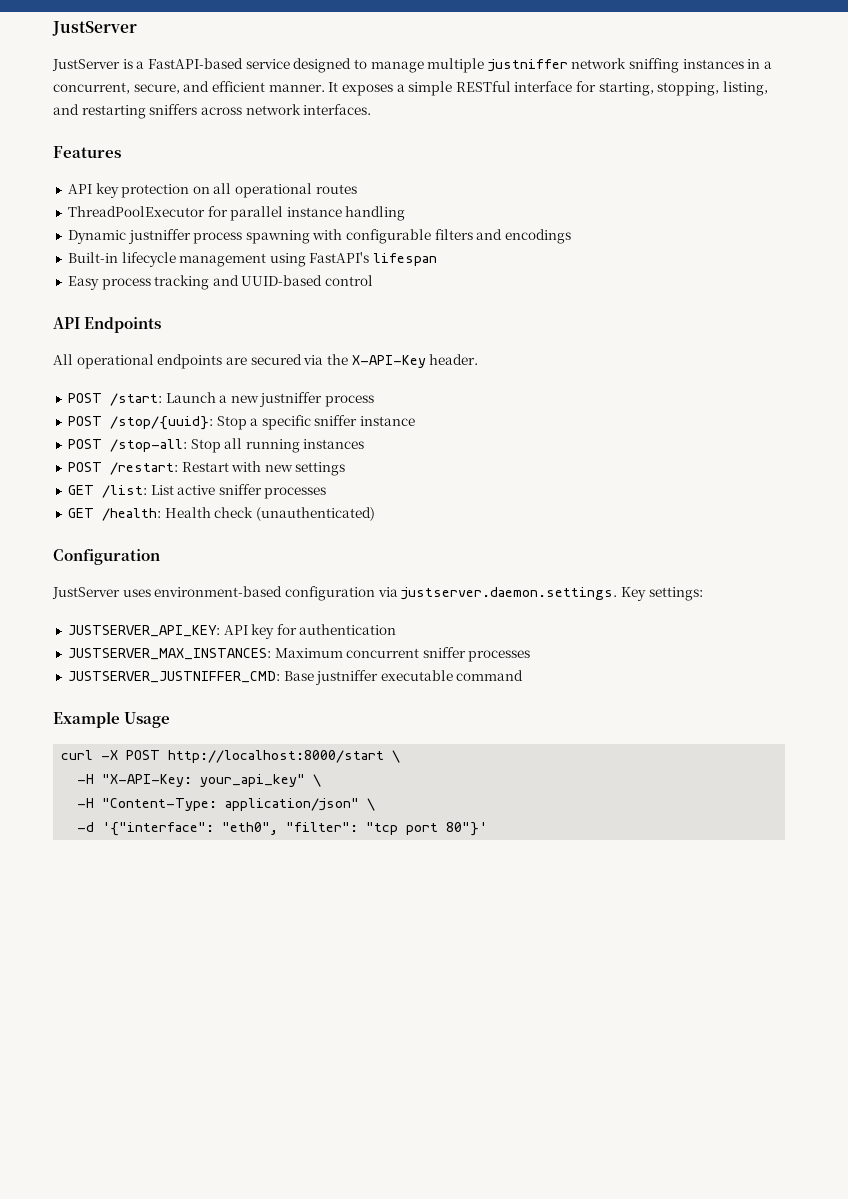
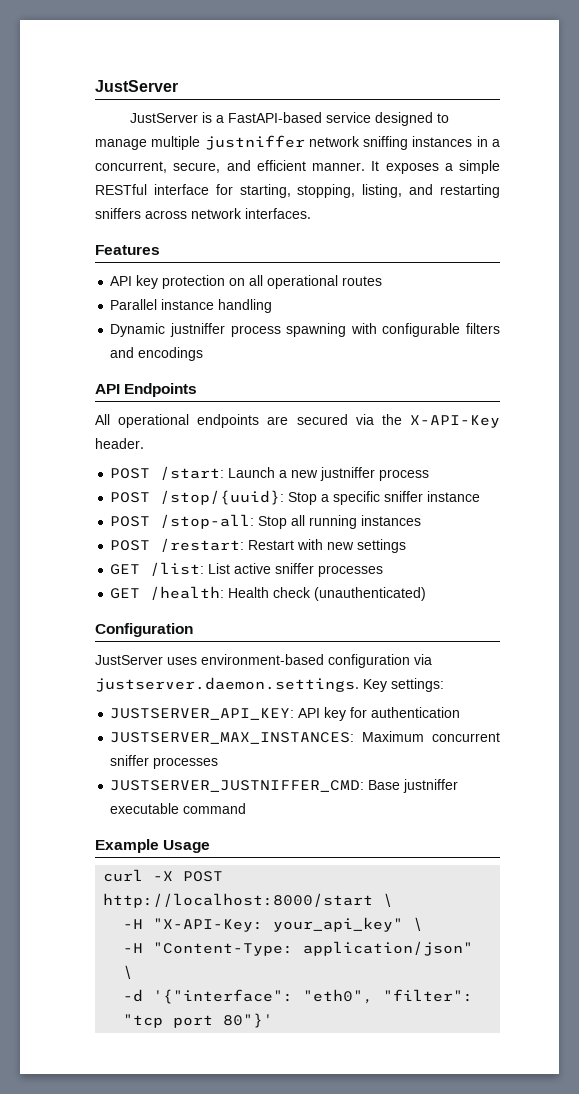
- ThreadPoolExecutor for parallel instance handling
+ Parallel instance handling
- Built-in lifecycle management using FastAPI's lifespan
- Easy process tracking and UUID-based control

